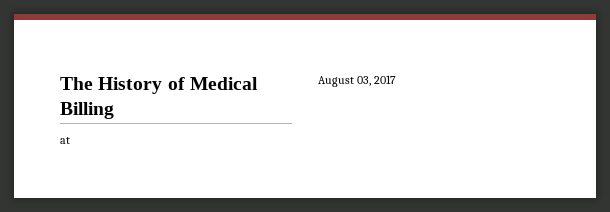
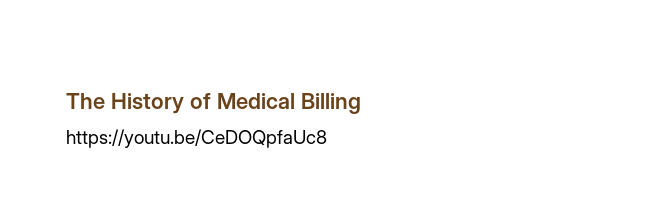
- at
- August 03, 2017
+ https://youtu.be/CeDOQpfaUc8

